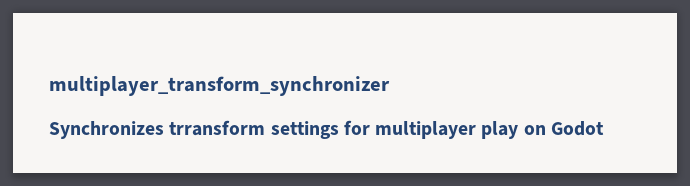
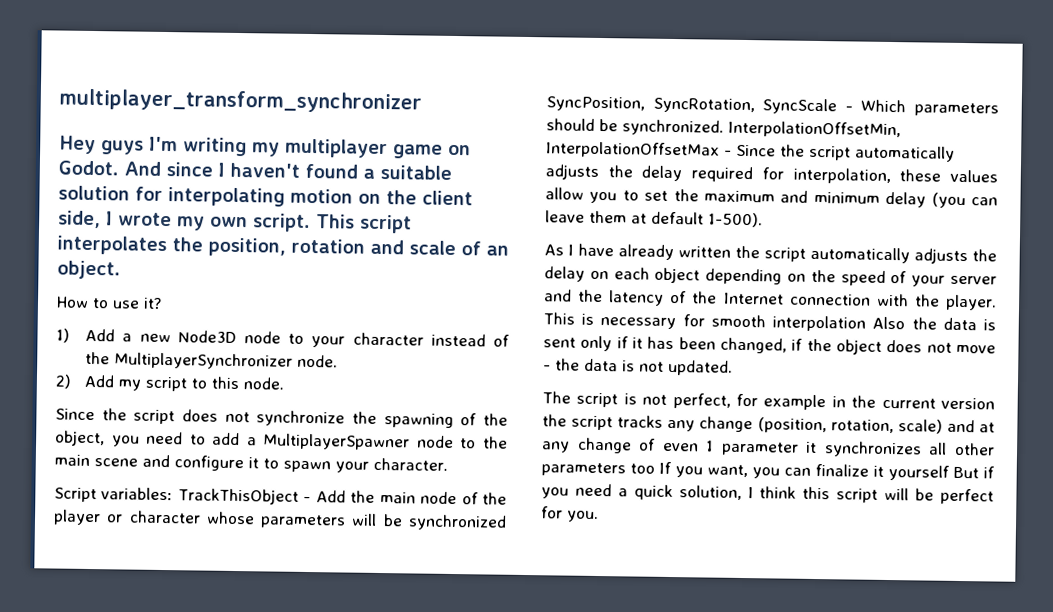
- Synchronizes trransform settings for multiplayer play on Godot
+ Hey guys I'm writing my multiplayer game on Godot. And since I haven't found a suitable solution for interpolating motion on the client side, I wrote my own script. This script interpolates the position, rotation and scale of an object.
+ How to use it?
+ 1) Add a new Node3D node to your character instead of the MultiplayerSynchronizer node.
+ 2) Add my script to this node.
+ Since the script does not synchronize the spawning of the object, you need to add a MultiplayerSpawner node to the main scene and configure it to spawn your character.
+ Script variables: TrackThisObject - Add the main node of the player or character whose parameters will be synchronized SyncPosition, SyncRotation, SyncScale - Which parameters should be synchronized. InterpolationOffsetMin, InterpolationOffsetMax - Since the script automatically adjusts the delay required for interpolation, these values allow you to set the maximum and minimum delay (you can leave them at default 1-500).
+ As I have already written the script automatically adjusts the delay on each object depending on the speed of your server and the latency of the Internet connection with the player. This is necessary for smooth interpolation Also the data is sent only if it has been changed, if the object does not move - the data is not updated.
+ The script is not perfect, for example in the current version the script tracks any change (position, rotation, scale) and at any change of even 1 parameter it synchronizes all other parameters too If you want, you can finalize it yourself But if you need a quick solution, I think this script will be perfect for you.

